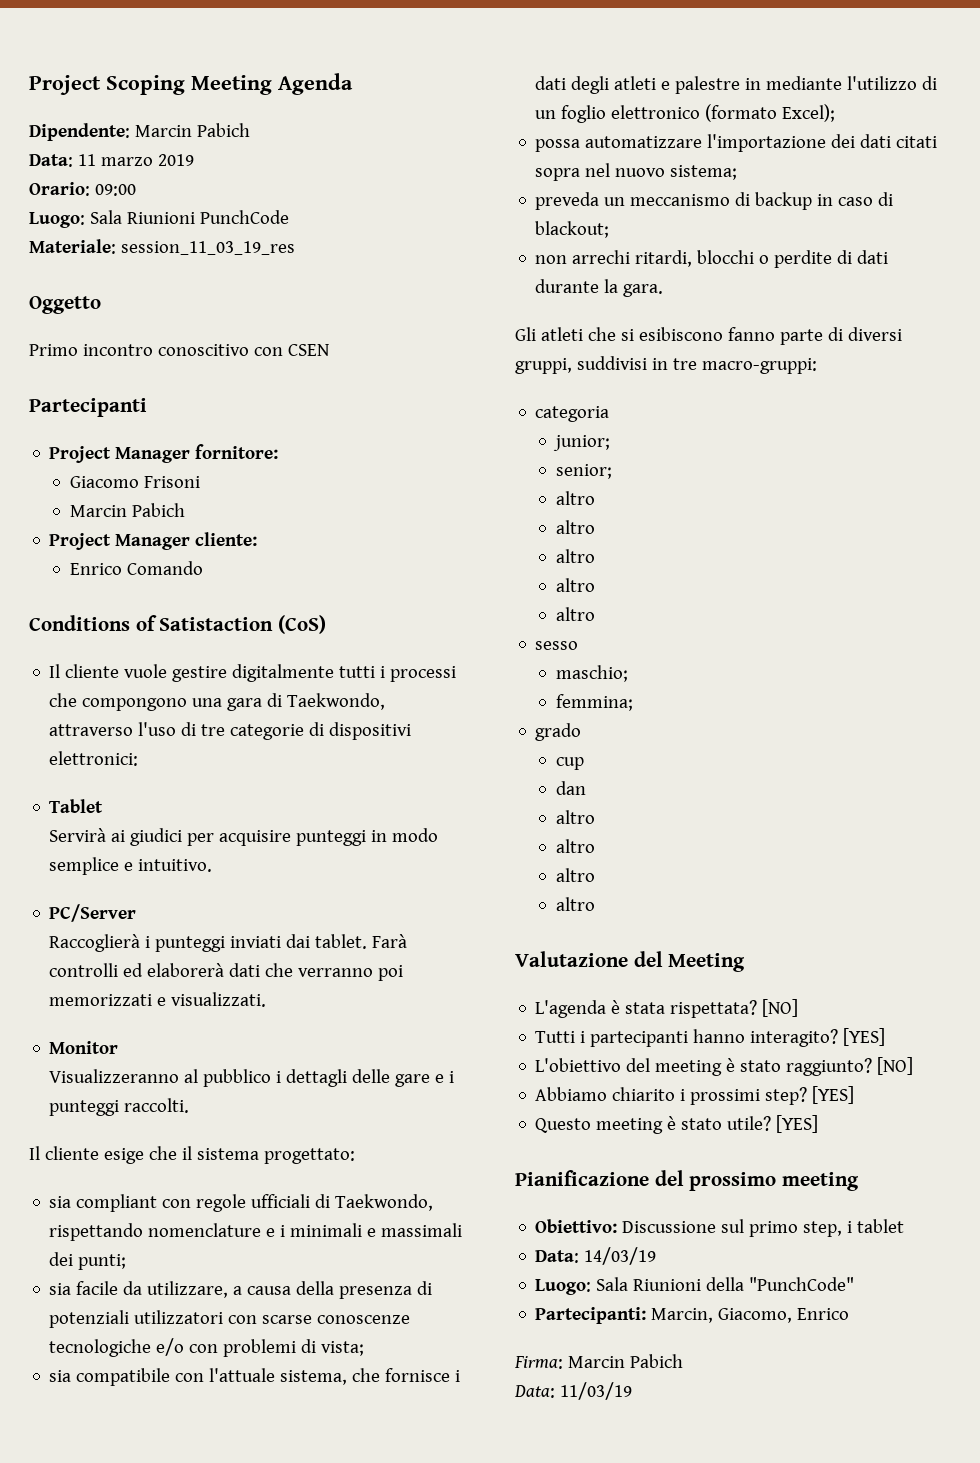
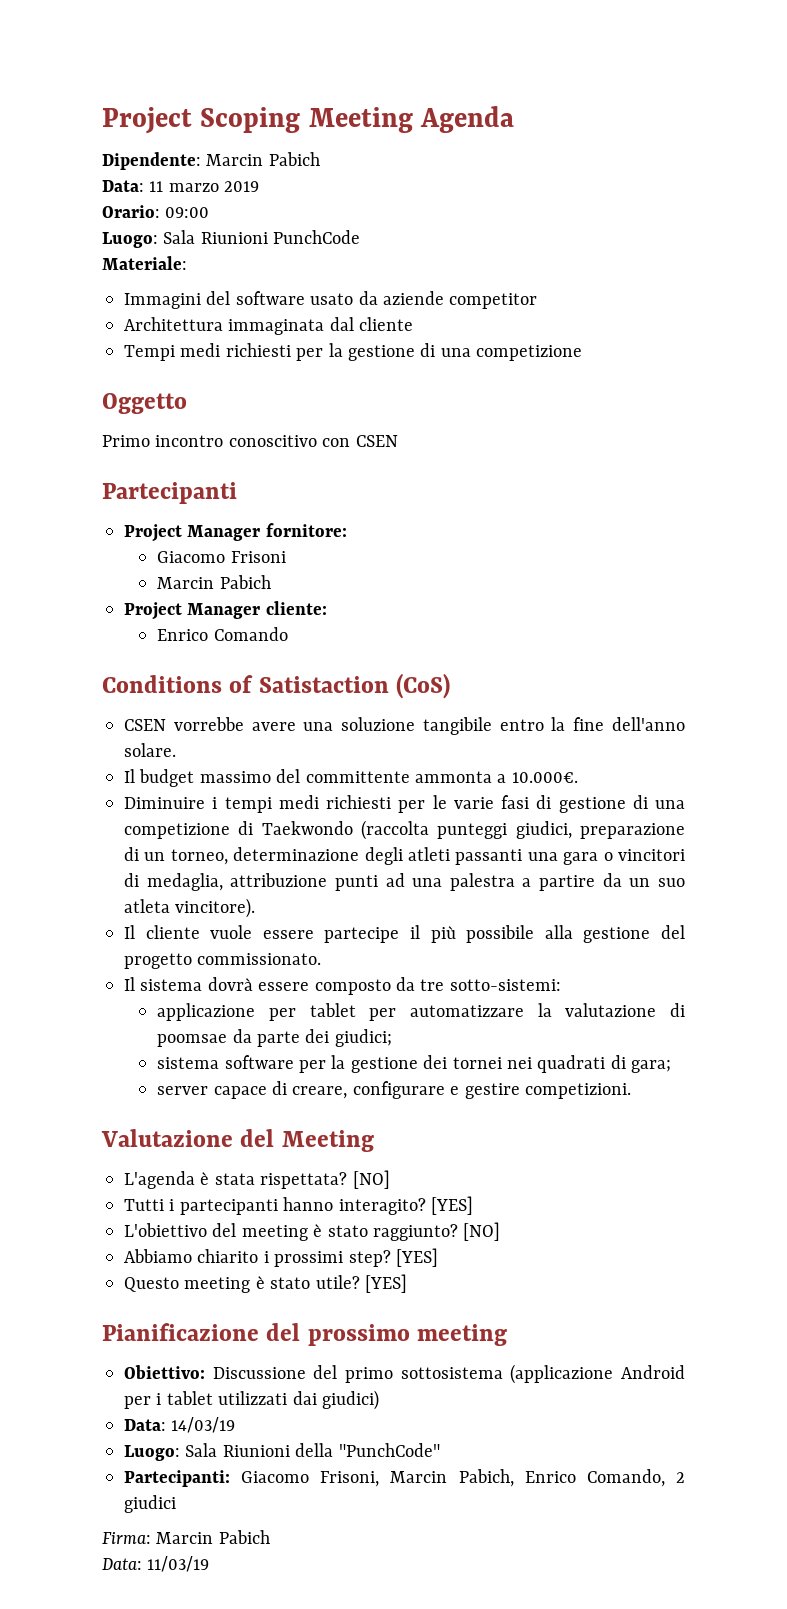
- Materiale: session_11_03_19_res
+ Materiale:
+ Immagini del software usato da aziende competitor
+ Architettura immaginata dal cliente
+ Tempi medi richiesti per la gestione di una competizione
- Il cliente vuole gestire digitalmente tutti i processi che compongono una gara di Taekwondo, attraverso l'uso di tre categorie di dispositivi elettronici:
- Tablet
- Servirà ai giudici per acquisire punteggi in modo semplice e intuitivo.
- PC/Server
- Raccoglierà i punteggi inviati dai tablet. Farà controlli ed elaborerà dati che verranno poi memorizzati e visualizzati.
- Monitor
- Visualizzeranno al pubblico i dettagli delle gare e i punteggi raccolti.
- Il cliente esige che il sistema progettato:
- sia compliant con regole ufficiali di Taekwondo, rispettando nomenclature e i minimali e massimali dei punti;
- sia facile da utilizzare, a causa della presenza di potenziali utilizzatori con scarse conoscenze tecnologiche e/o con problemi di vista;
- sia compatibile con l'attuale sistema, che fornisce i dati degli atleti e palestre in mediante l'utilizzo di un foglio elettronico (formato Excel);
- possa automatizzare l'importazione dei dati citati sopra nel nuovo sistema;
- preveda un meccanismo di backup in caso di blackout;
- non arrechi ritardi, blocchi o perdite di dati durante la gara.
- Gli atleti che si esibiscono fanno parte di diversi gruppi, suddivisi in tre macro-gruppi:
- categoria
- junior;
- senior;
- altro
- altro
- altro
- altro
- altro
- sesso
- maschio;
- femmina;
- grado
- cup
- dan
- altro
- altro
- altro
- altro
+ CSEN vorrebbe avere una soluzione tangibile entro la fine dell'anno solare.
+ Il budget massimo del committente ammonta a 10.000€.
+ Diminuire i tempi medi richiesti per le varie fasi di gestione di una competizione di Taekwondo (raccolta punteggi giudici, preparazione di un torneo, determinazione degli atleti passanti una gara o vincitori di medaglia, attribuzione punti ad una palestra a partire da un suo atleta vincitore).
+ Il cliente vuole essere partecipe il più possibile alla gestione del progetto commissionato.
+ Il sistema dovrà essere composto da tre sotto-sistemi:
+ applicazione per tablet per automatizzare la valutazione di poomsae da parte dei giudici;
+ sistema software per la gestione dei tornei nei quadrati di gara;
+ server capace di creare, configurare e gestire competizioni.
- Obiettivo: Discussione sul primo step, i tablet
+ Obiettivo: Discussione del primo sottosistema (applicazione Android per i tablet utilizzati dai giudici)
- Partecipanti: Marcin, Giacomo, Enrico
+ Partecipanti: Giacomo Frisoni, Marcin Pabich, Enrico Comando, 2 giudici

